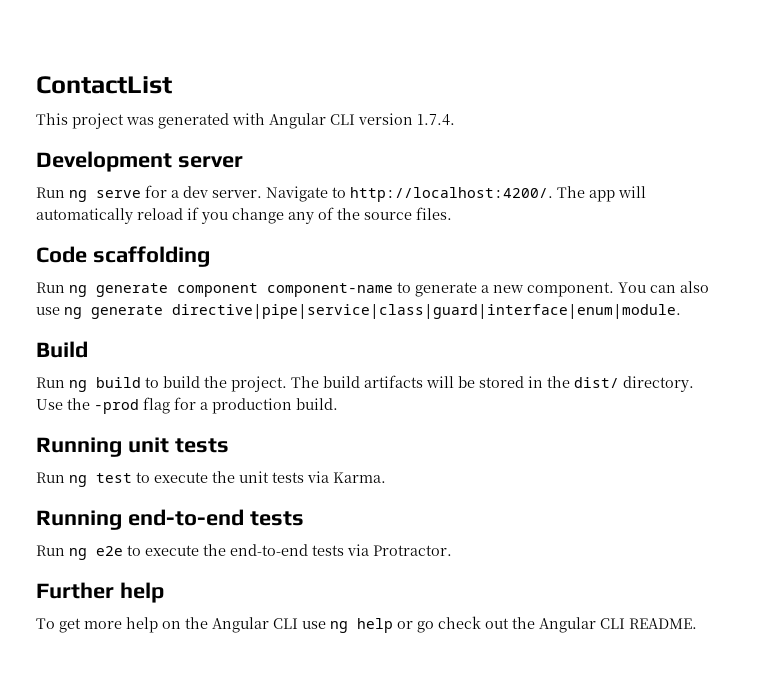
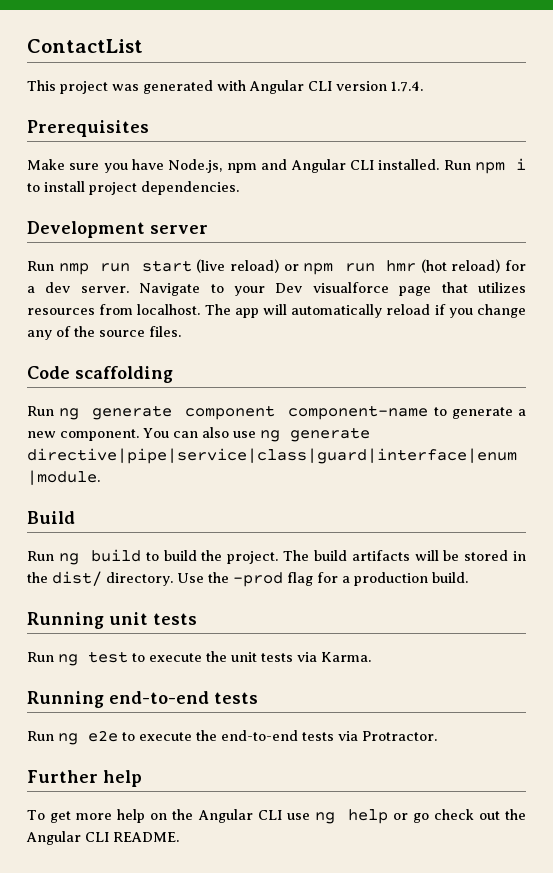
+ Prerequisites
+ Make sure you have Node.js, npm and Angular CLI installed. Run npm i to install project dependencies.
  Development server
- Run ng serve for a dev server.
+ Run nmp run start (live reload) or npm run hmr (hot reload) for a dev server.
- Navigate to http://localhost:4200/.
+ Navigate to your Dev visualforce page that utilizes resources from localhost.

